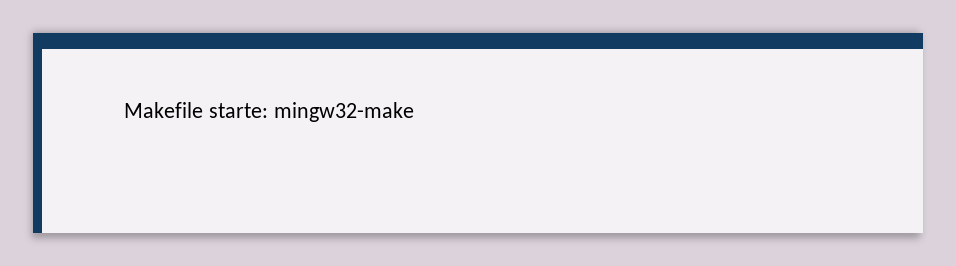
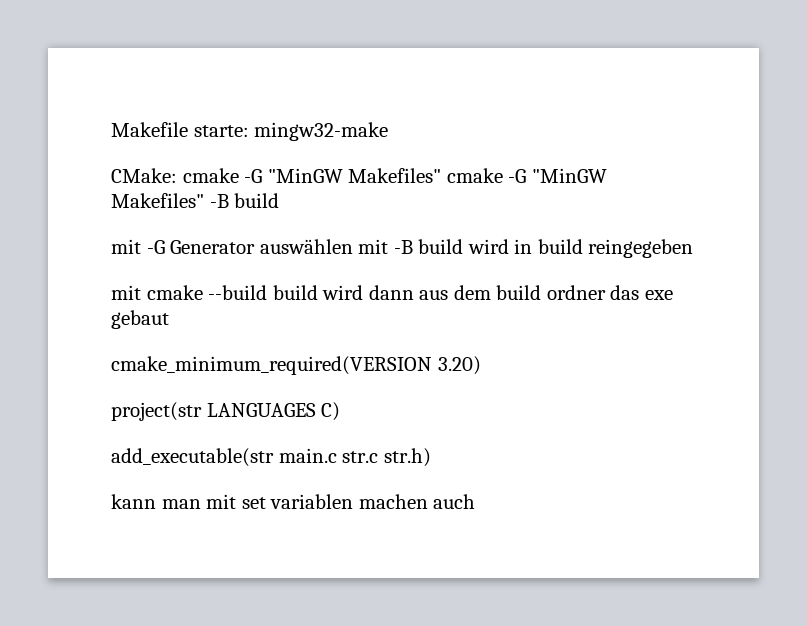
+ CMake: cmake -G "MinGW Makefiles" cmake -G "MinGW Makefiles" -B build
+ mit -G Generator auswählen mit -B build wird in build reingegeben
+ mit cmake --build build wird dann aus dem build ordner das exe gebaut
+ cmake_minimum_required(VERSION 3.20)
+ project(str LANGUAGES C)
+ add_executable(str main.c str.c str.h)
+ kann man mit set variablen machen auch

